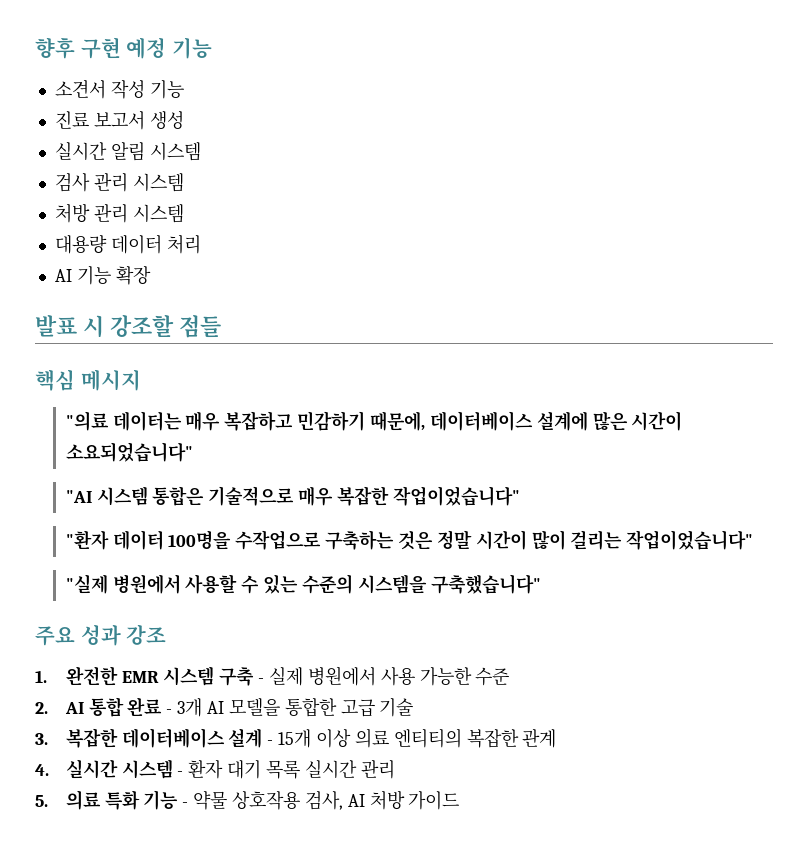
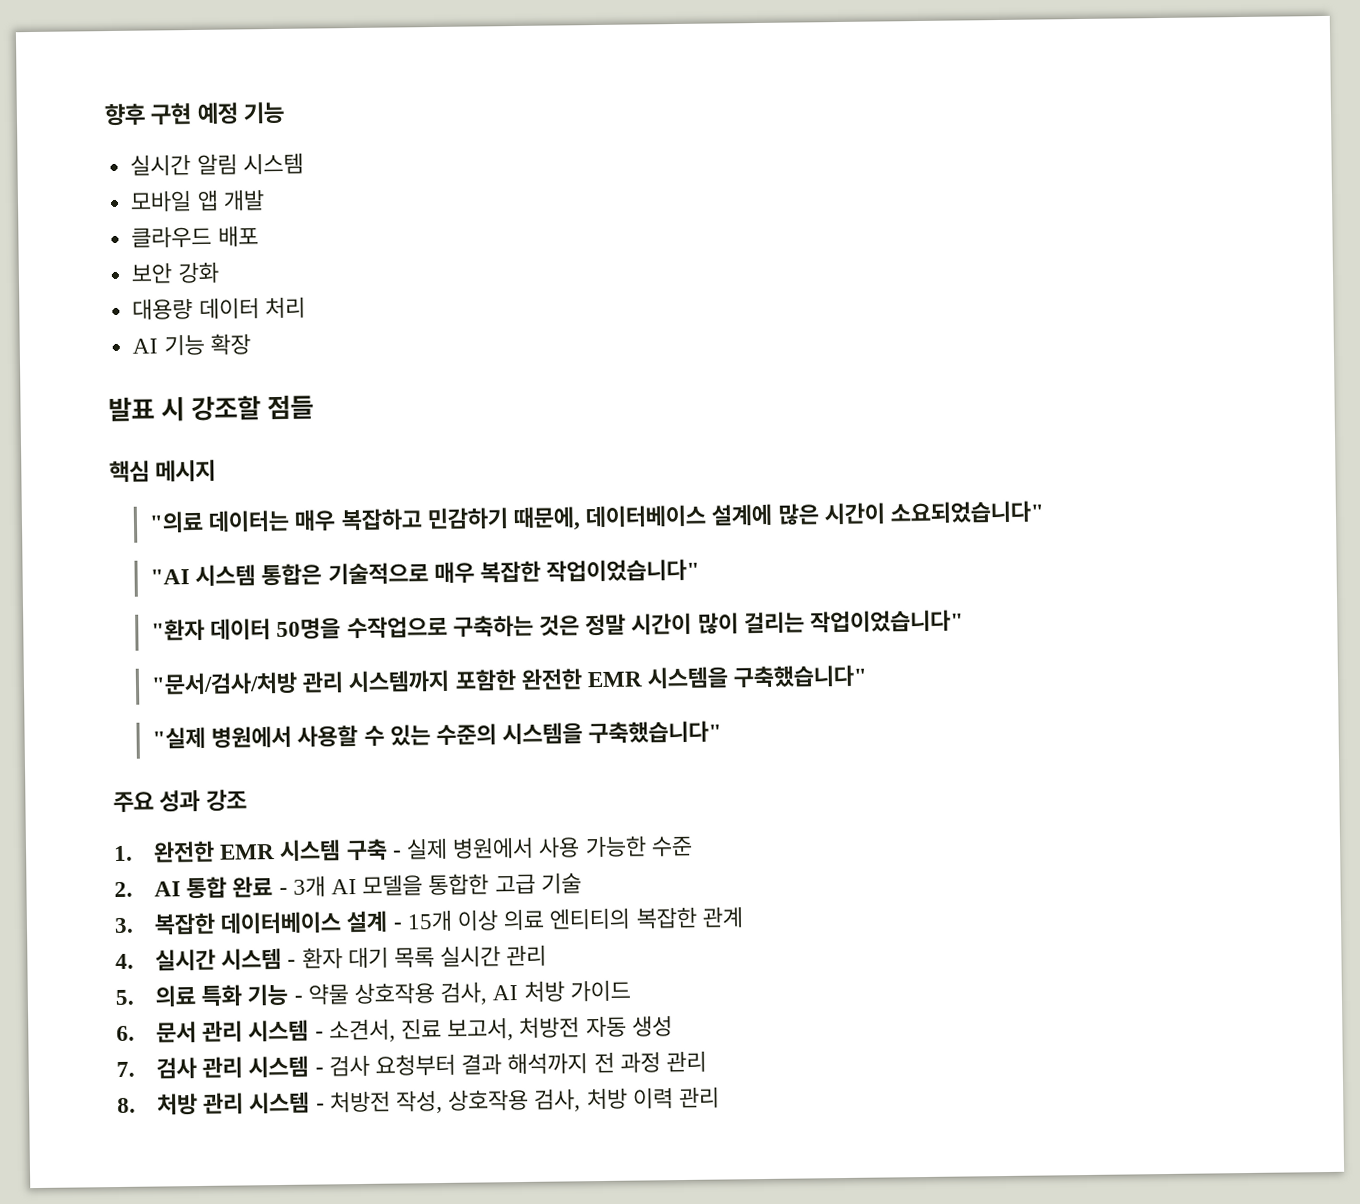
- 소견서 작성 기능
- 진료 보고서 생성
  실시간 알림 시스템
- 검사 관리 시스템
- 처방 관리 시스템
+ 모바일 앱 개발
+ 클라우드 배포
+ 보안 강화
- "환자 데이터 100명을 수작업으로 구축하는 것은 정말 시간이 많이 걸리는 작업이었습니다"
+ "환자 데이터 50명을 수작업으로 구축하는 것은 정말 시간이 많이 걸리는 작업이었습니다"
+ "문서/검사/처방 관리 시스템까지 포함한 완전한 EMR 시스템을 구축했습니다"
+ 6. 문서 관리 시스템 - 소견서, 진료 보고서, 처방전 자동 생성
+ 7. 검사 관리 시스템 - 검사 요청부터 결과 해석까지 전 과정 관리
+ 8. 처방 관리 시스템 - 처방전 작성, 상호작용 검사, 처방 이력 관리

